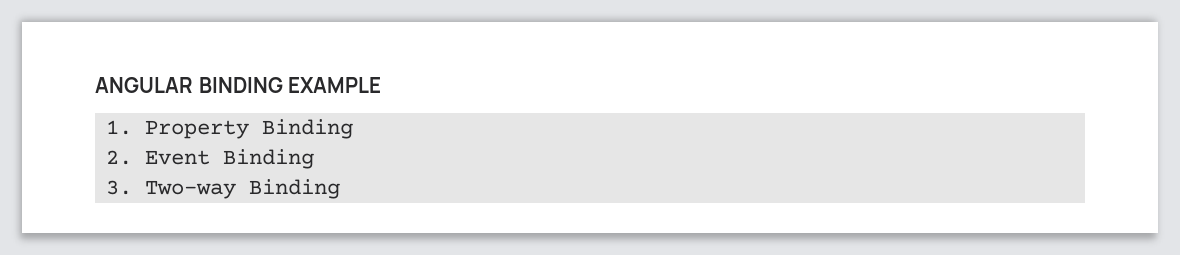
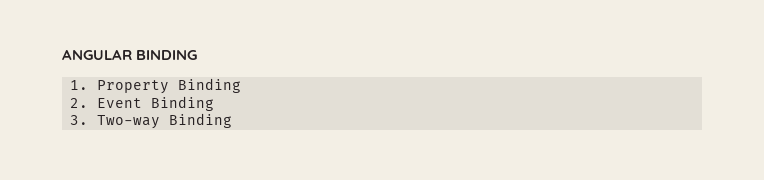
- ANGULAR BINDING EXAMPLE
+ ANGULAR BINDING

